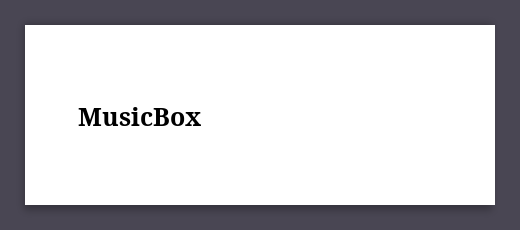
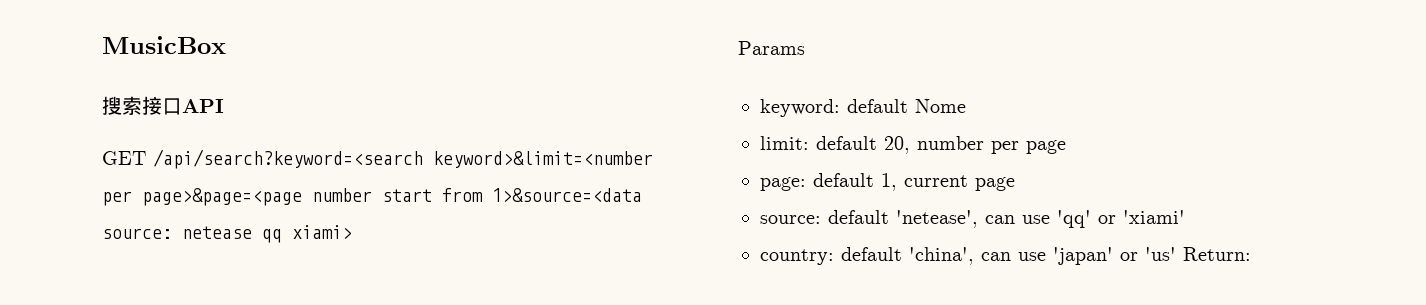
+ 搜索接口API
+ GET /api/search?keyword=<search keyword>&limit=<number per page>&page=<page number start from 1>&source=<data source: netease qq xiami>
+ Params
+ keyword: default Nome
+ limit: default 20, number per page
+ page: default 1, current page
+ source: default 'netease', can use 'qq' or 'xiami'
+ country: default 'china', can use 'japan' or 'us' Return:

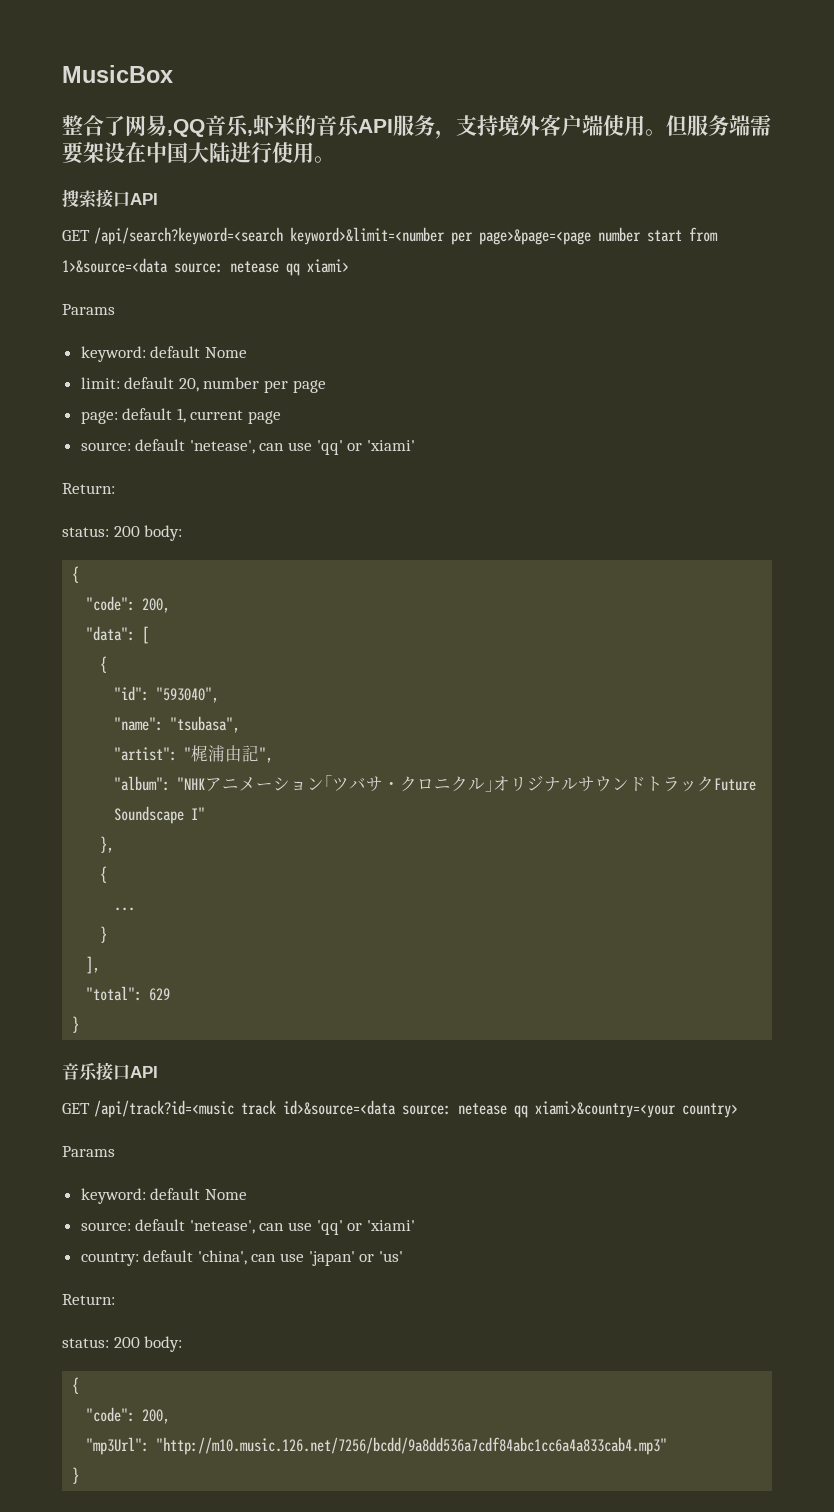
+ 整合了网易,QQ音乐,虾米的音乐API服务，支持境外客户端使用。但服务端需要架设在中国大陆进行使用。
  page: default 1, current page
+ source: default 'netease', can use 'qq' or 'xiami'
+ Return:
+ status: 200 body:
+ {
+ "code": 200,
+ "data": [
+ {
+ "id": "593040",
+ "name": "tsubasa",
+ "artist": "梶浦由記",
+ "album": "NHKアニメーション｢ツバサ・クロニクル｣オリジナルサウンドトラックFuture Soundscape I"
+ },
+ {
+ ...
+ }
+ ],
+ "total": 629
+ }
+ 音乐接口API
+ GET /api/track?id=<music track id>&source=<data source: netease qq xiami>&country=<your country>
+ Params
+ keyword: default Nome
- country: default 'china', can use 'japan' or 'us' Return:
+ country: default 'china', can use 'japan' or 'us'
+ Return:
+ status: 200 body:
+ {
+ "code": 200,
+ "mp3Url": "http://m10.music.126.net/7256/bcdd/9a8dd536a7cdf84abc1cc6a4a833cab4.mp3"
+ }

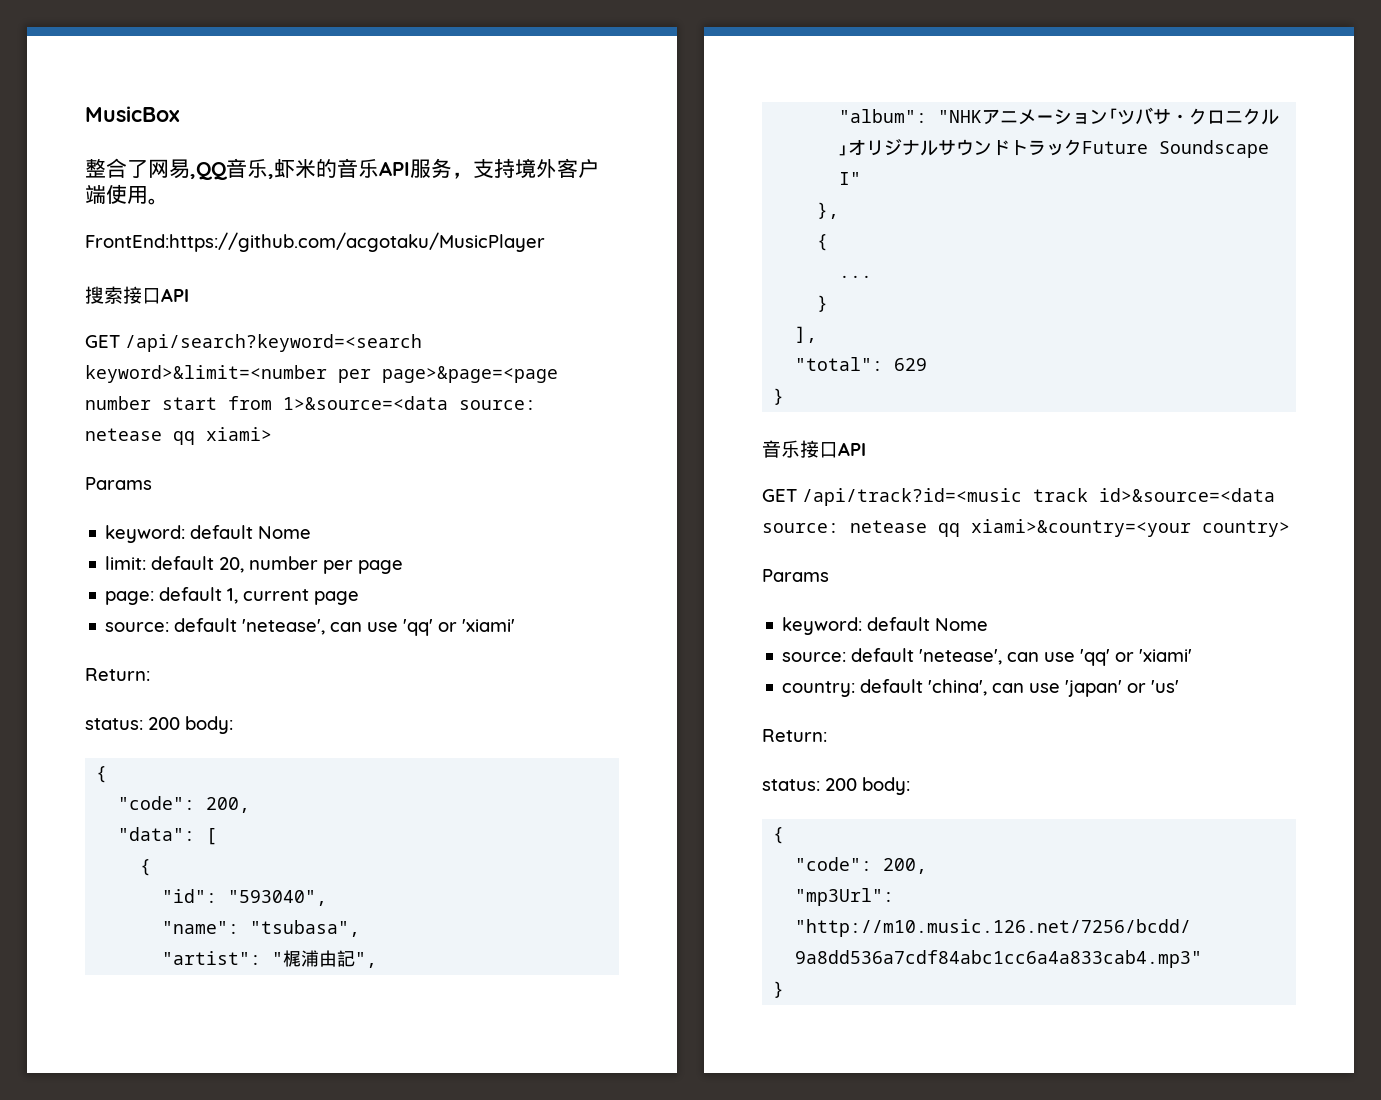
- 整合了网易,QQ音乐,虾米的音乐API服务，支持境外客户端使用。但服务端需要架设在中国大陆进行使用。
+ 整合了网易,QQ音乐,虾米的音乐API服务，支持境外客户端使用。
+ FrontEnd:https://github.com/acgotaku/MusicPlayer

